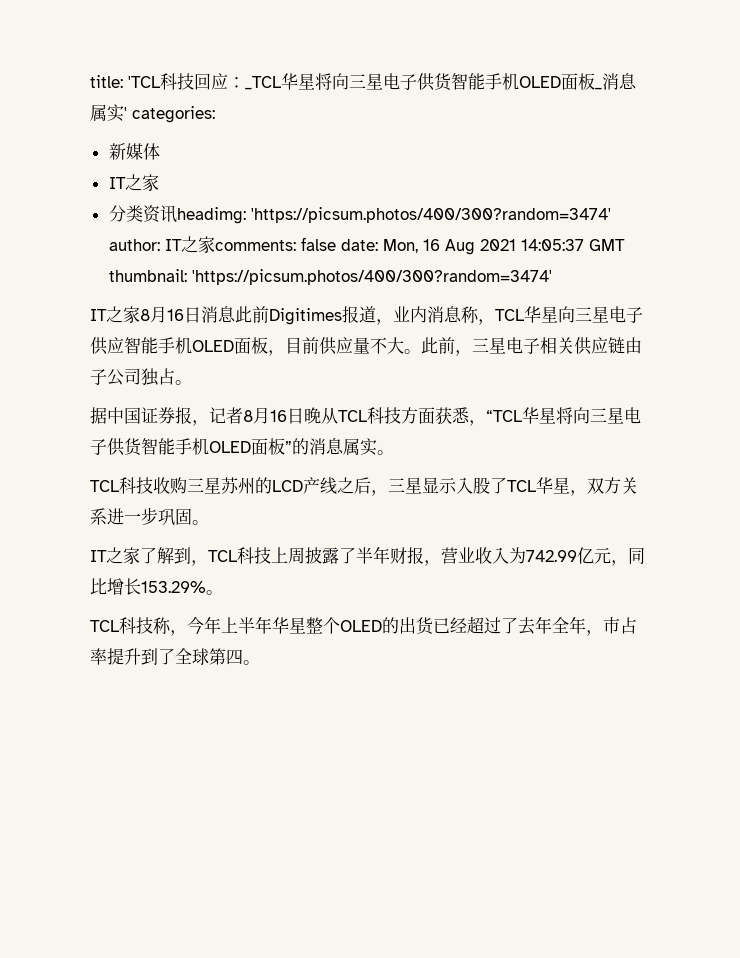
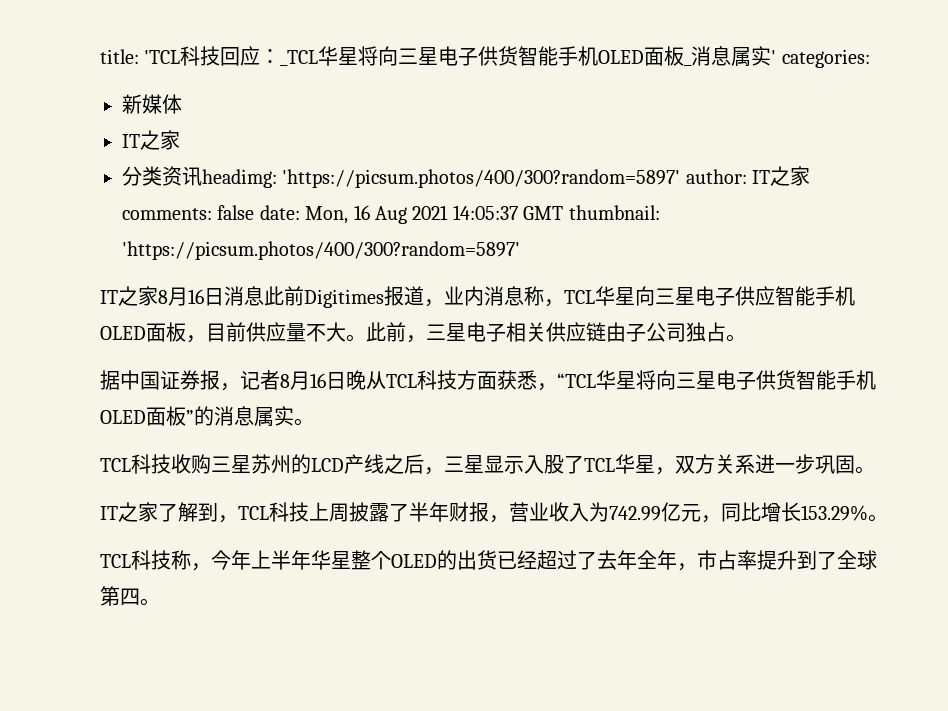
- 分类资讯headimg: 'https://picsum.photos/400/300?random=3474' author: IT之家comments: false date: Mon, 16 Aug 2021 14:05:37 GMT thumbnail: 'https://picsum.photos/400/300?random=3474'
+ 分类资讯headimg: 'https://picsum.photos/400/300?random=5897' author: IT之家comments: false date: Mon, 16 Aug 2021 14:05:37 GMT thumbnail: 'https://picsum.photos/400/300?random=5897'

